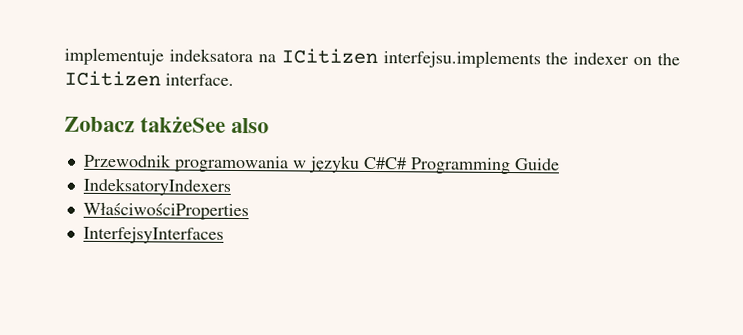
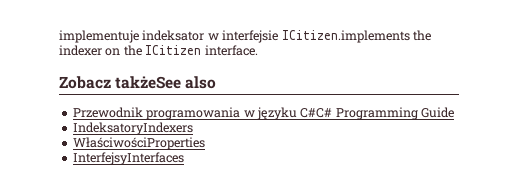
- implementuje indeksatora na ICitizen interfejsu.implements the indexer on the ICitizen interface.
+ implementuje indeksator w interfejsie ICitizen.implements the indexer on the ICitizen interface.

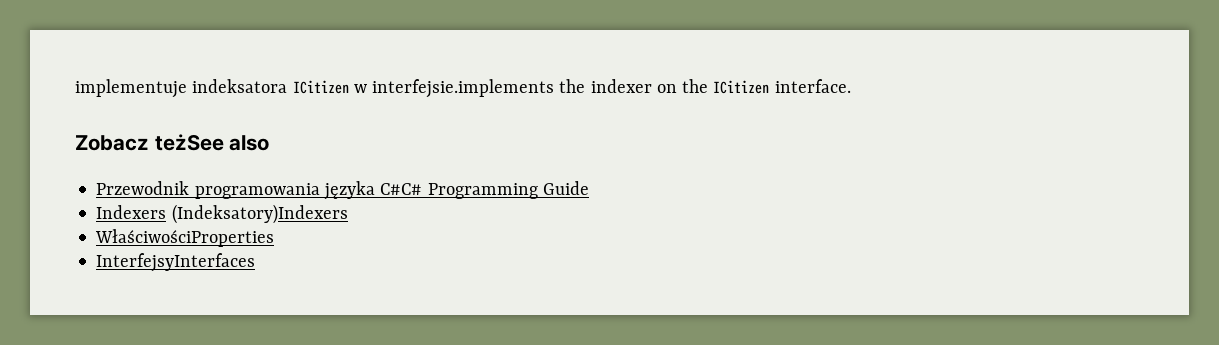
- implementuje indeksator w interfejsie ICitizen.implements the indexer on the ICitizen interface.
+ implementuje indeksatora ICitizen w interfejsie.implements the indexer on the ICitizen interface.
- Zobacz takżeSee also
+ Zobacz teżSee also
- Przewodnik programowania w języku C#C# Programming Guide
+ Przewodnik programowania języka C#C# Programming Guide
- IndeksatoryIndexers
+ Indexers (Indeksatory)Indexers

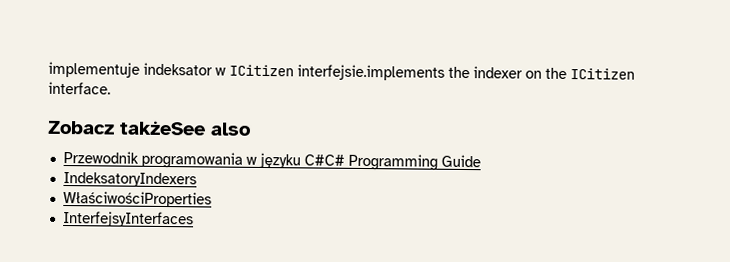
- implementuje indeksatora ICitizen w interfejsie.implements the indexer on the ICitizen interface.
+ implementuje indeksator w ICitizen interfejsie.implements the indexer on the ICitizen interface.
- Zobacz teżSee also
+ Zobacz takżeSee also
- Przewodnik programowania języka C#C# Programming Guide
+ Przewodnik programowania w języku C#C# Programming Guide
- Indexers (Indeksatory)Indexers
+ IndeksatoryIndexers

